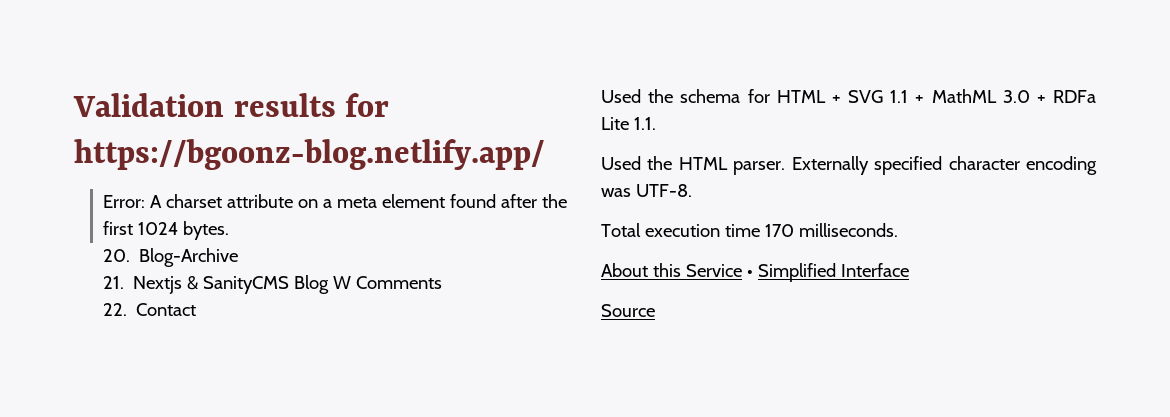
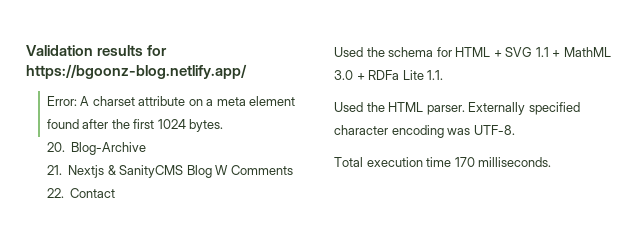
- About this Service • Simplified Interface
- Source

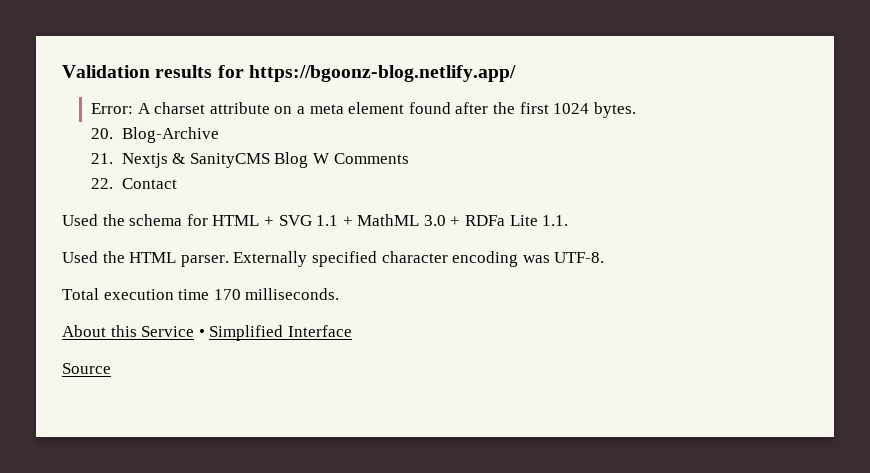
+ About this Service • Simplified Interface
+ Source

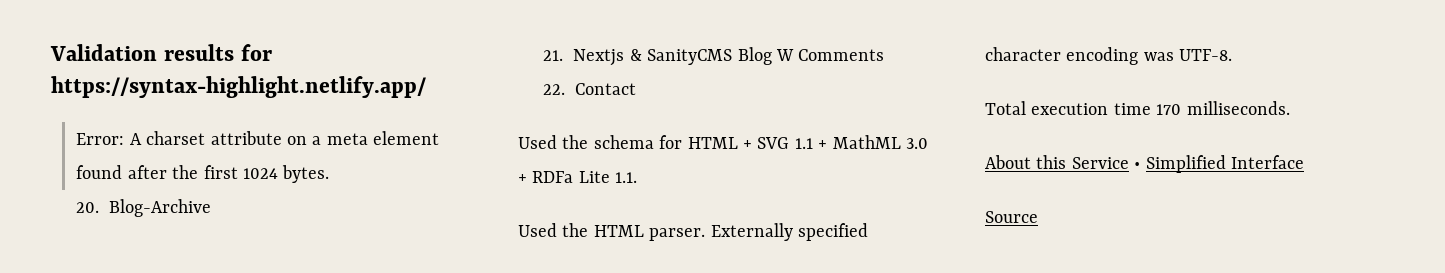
- Validation results for https://bgoonz-blog.netlify.app/
+ Validation results for https://syntax-highlight.netlify.app/

